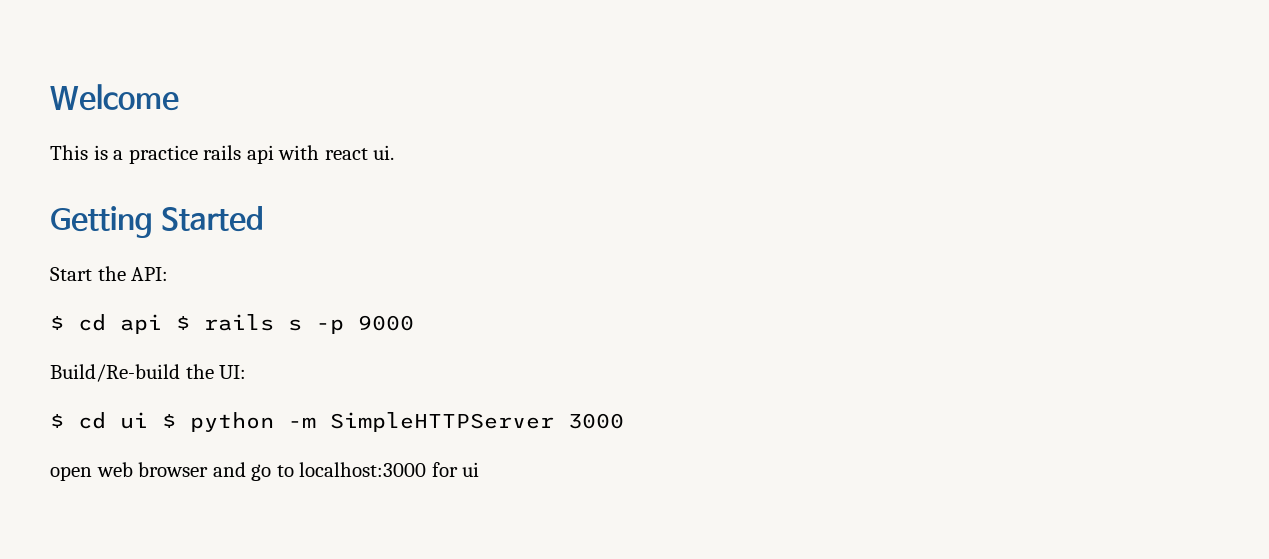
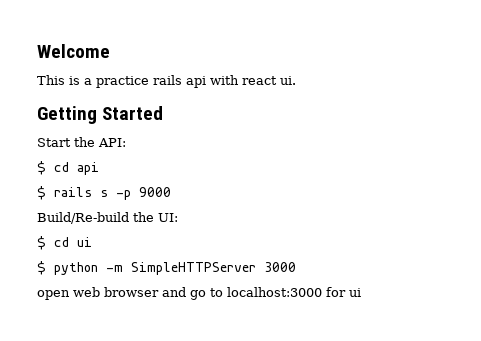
- $ cd api $ rails s -p 9000
+ $ cd api
+ $ rails s -p 9000
- $ cd ui $ python -m SimpleHTTPServer 3000
+ $ cd ui
+ $ python -m SimpleHTTPServer 3000

